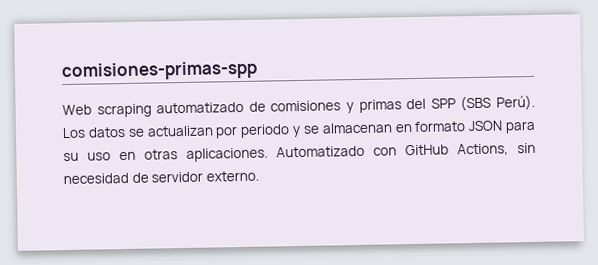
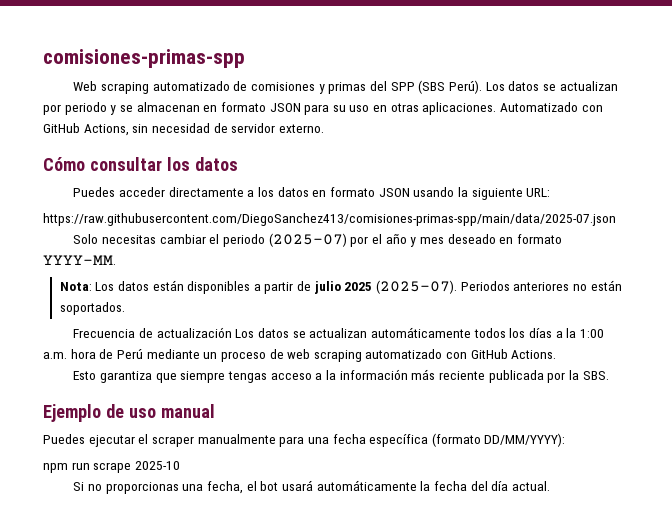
+ Cómo consultar los datos
+ Puedes acceder directamente a los datos en formato JSON usando la siguiente URL:
+ https://raw.githubusercontent.com/DiegoSanchez413/comisiones-primas-spp/main/data/2025-07.json
+ Solo necesitas cambiar el periodo (2025-07) por el año y mes deseado en formato YYYY-MM.
+ Nota: Los datos están disponibles a partir de julio 2025 (2025-07). Periodos anteriores no están soportados.
+ Frecuencia de actualización Los datos se actualizan automáticamente todos los días a la 1:00 a.m. hora de Perú mediante un proceso de web scraping automatizado con GitHub Actions.
+ Esto garantiza que siempre tengas acceso a la información más reciente publicada por la SBS.
+ Ejemplo de uso manual
+ Puedes ejecutar el scraper manualmente para una fecha específica (formato DD/MM/YYYY):
+ npm run scrape 2025-10
+ Si no proporcionas una fecha, el bot usará automáticamente la fecha del día actual.

